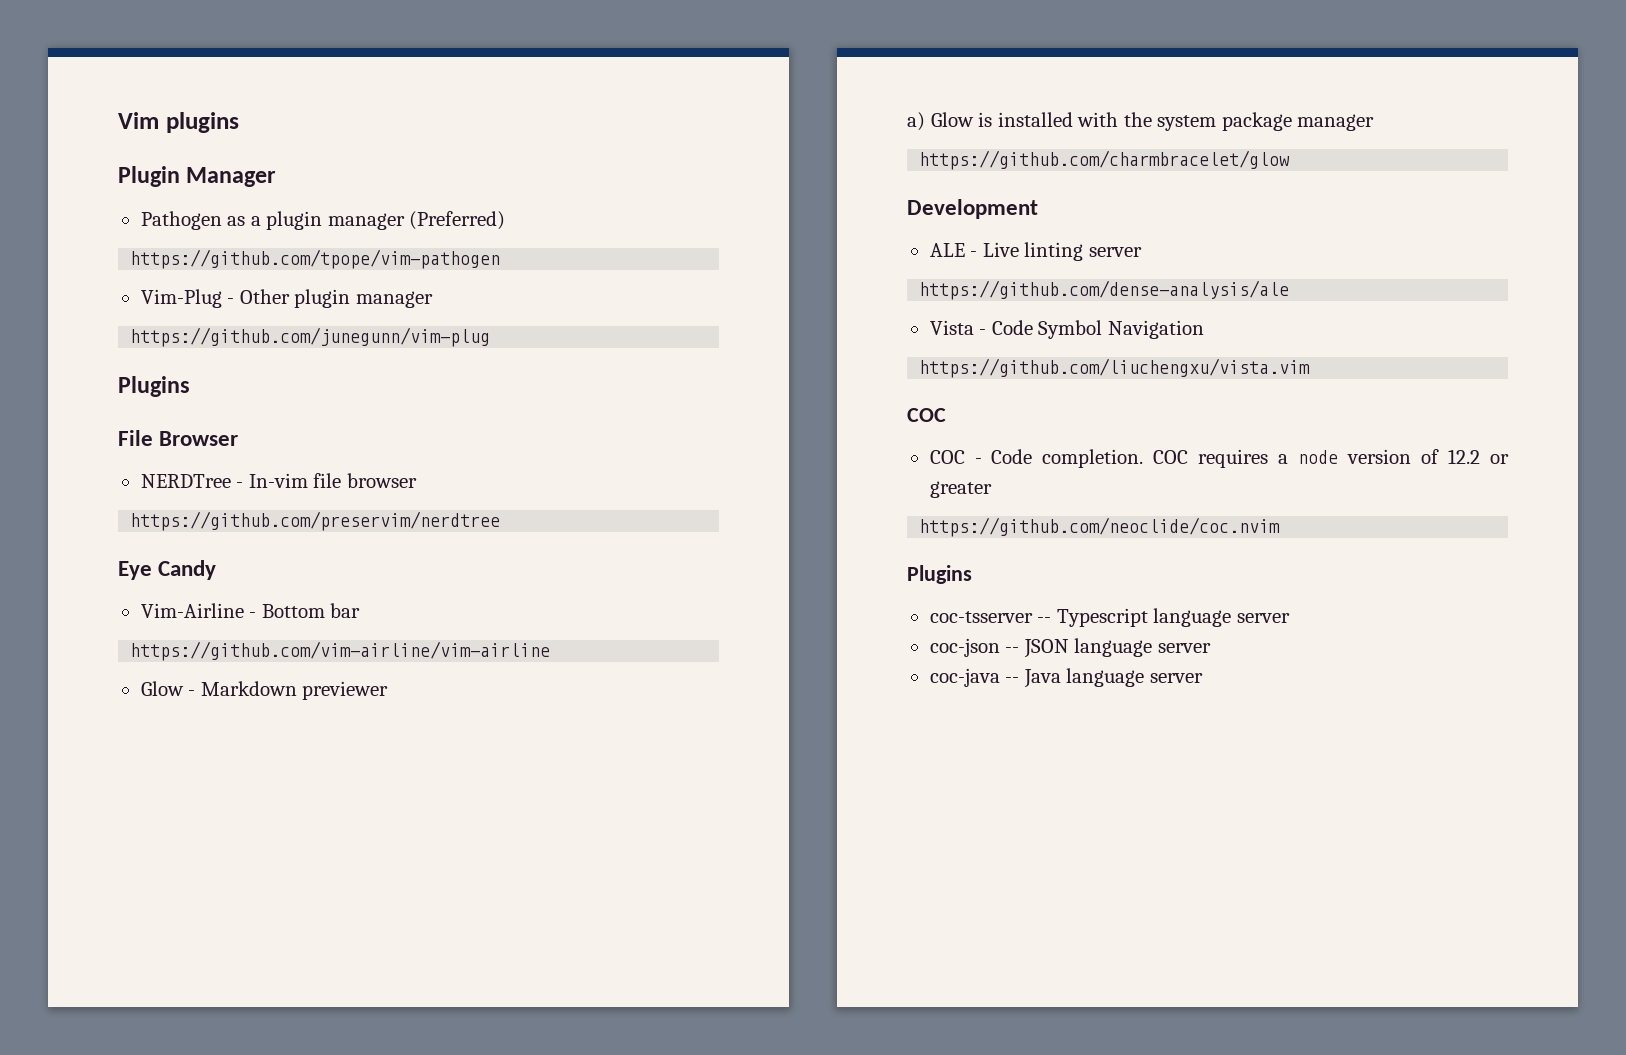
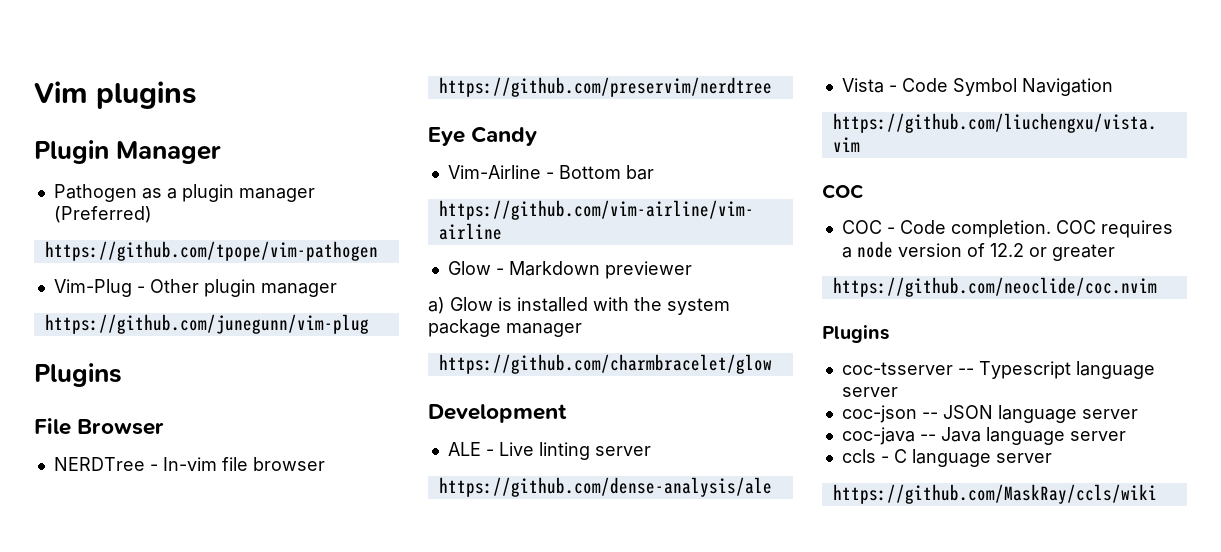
+ ccls - C language server
+ https://github.com/MaskRay/ccls/wiki

